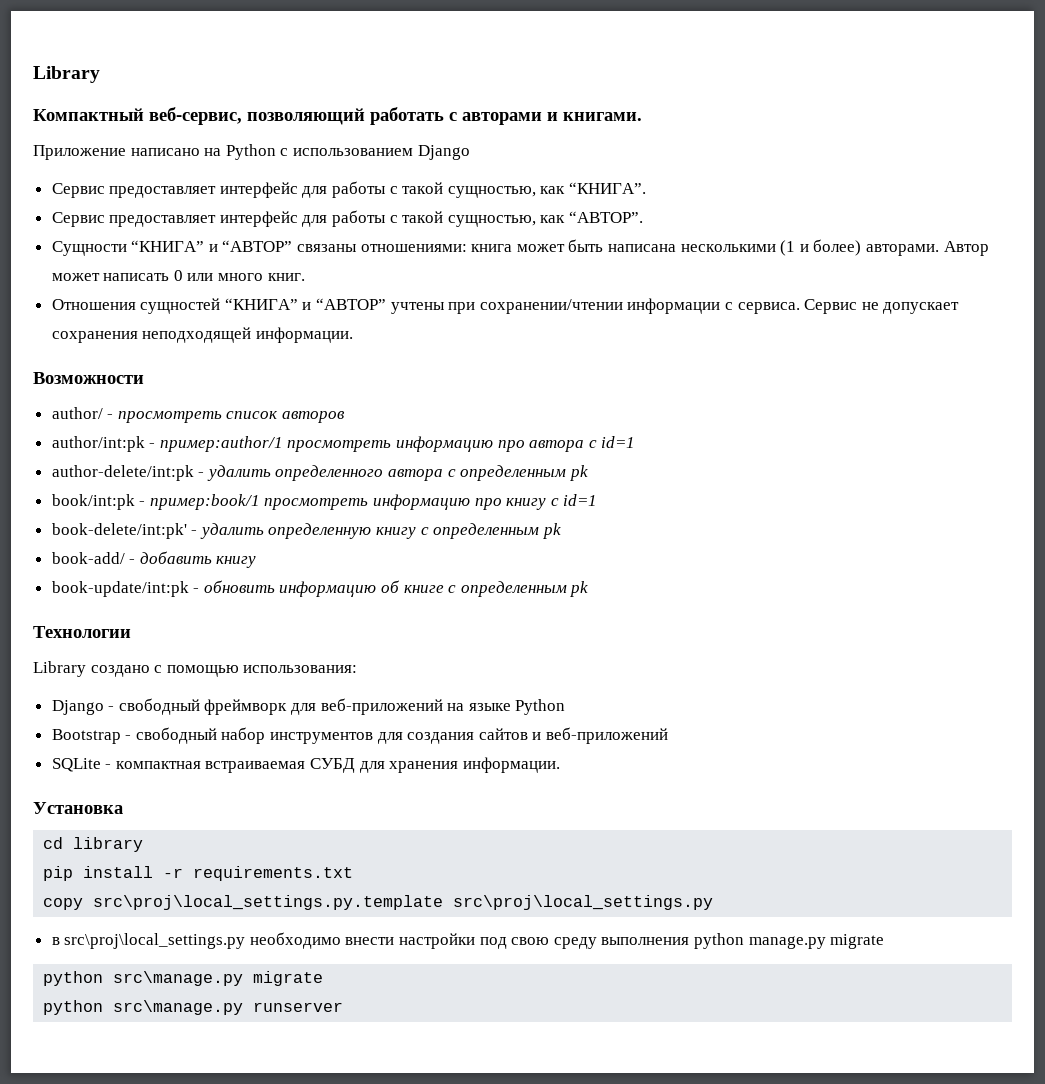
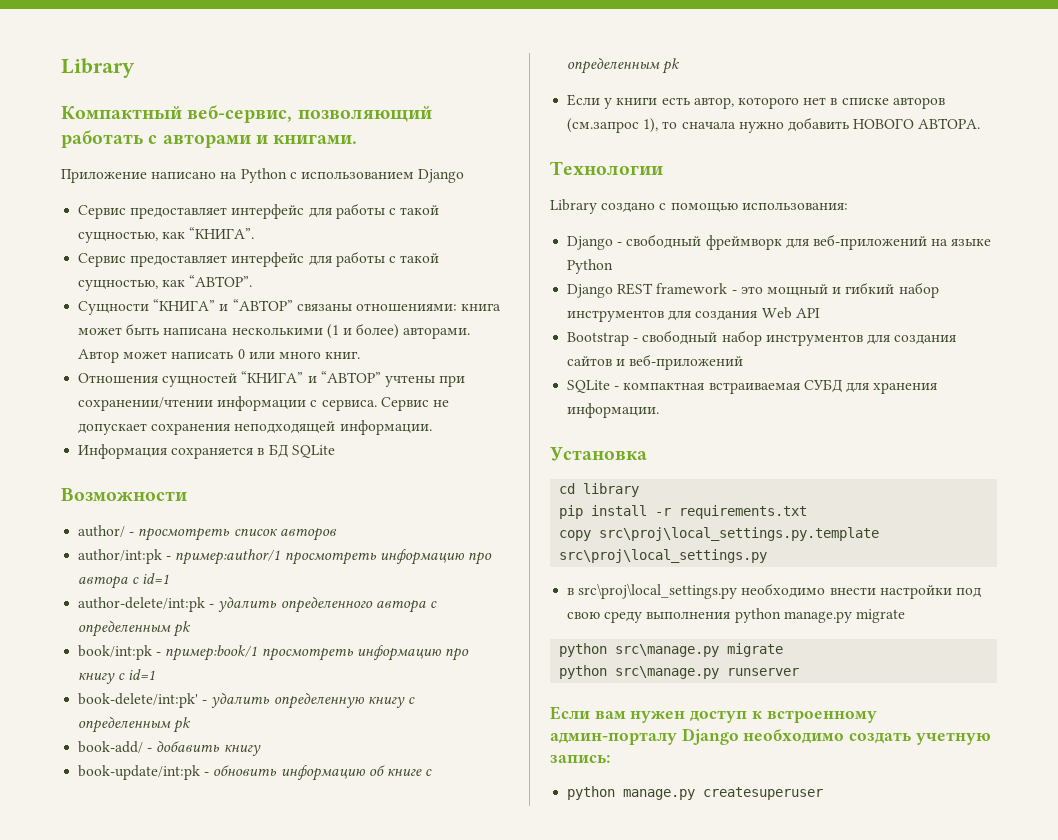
+ Информация сохраняется в БД SQLite
+ Если у книги есть автор, которого нет в списке авторов (см.запрос 1), то сначала нужно добавить НОВОГО АВТОРА.
+ Django REST framework - это мощный и гибкий набор инструментов для создания Web API
+ Если вам нужен доступ к встроенному админ-порталу Django необходимо создать учетную запись:
+ python manage.py createsuperuser

